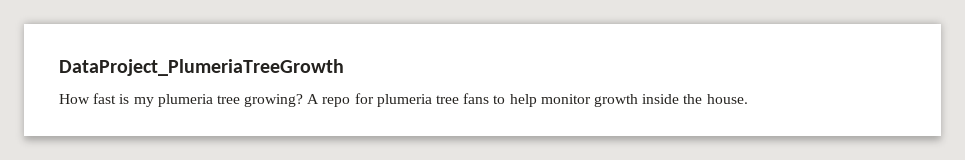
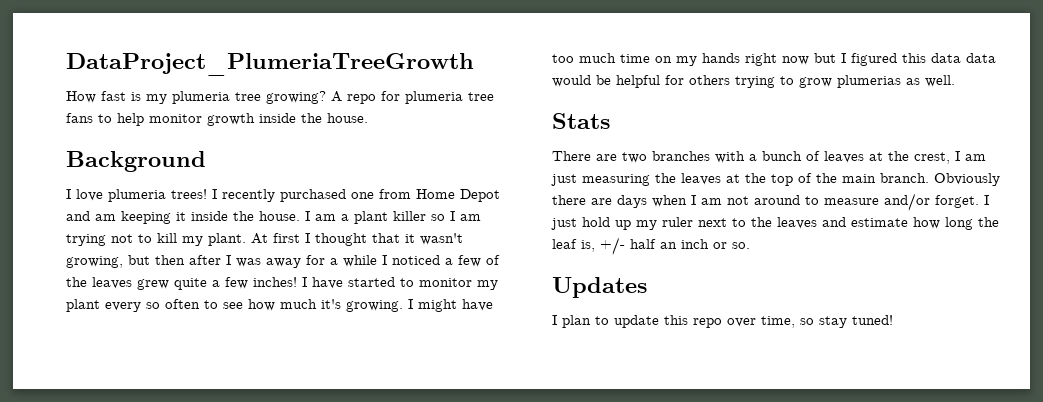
+ Background
+ I love plumeria trees! I recently purchased one from Home Depot and am keeping it inside the house. I am a plant killer so I am trying not to kill my plant. At first I thought that it wasn't growing, but then after I was away for a while I noticed a few of the leaves grew quite a few inches! I have started to monitor my plant every so often to see how much it's growing. I might have too much time on my hands right now but I figured this data data would be helpful for others trying to grow plumerias as well.
+ Stats
+ There are two branches with a bunch of leaves at the crest, I am just measuring the leaves at the top of the main branch. Obviously there are days when I am not around to measure and/or forget. I just hold up my ruler next to the leaves and estimate how long the leaf is, +/- half an inch or so.
+ Updates
+ I plan to update this repo over time, so stay tuned!

